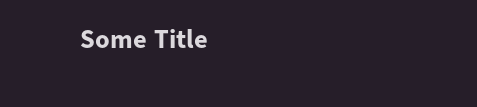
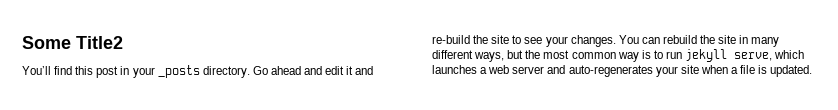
- Some Title
+ Some Title2
+ You’ll find this post in your _posts directory. Go ahead and edit it and re-build the site to see your changes. You can rebuild the site in many different ways, but the most common way is to run jekyll serve, which launches a web server and auto-regenerates your site when a file is updated.

